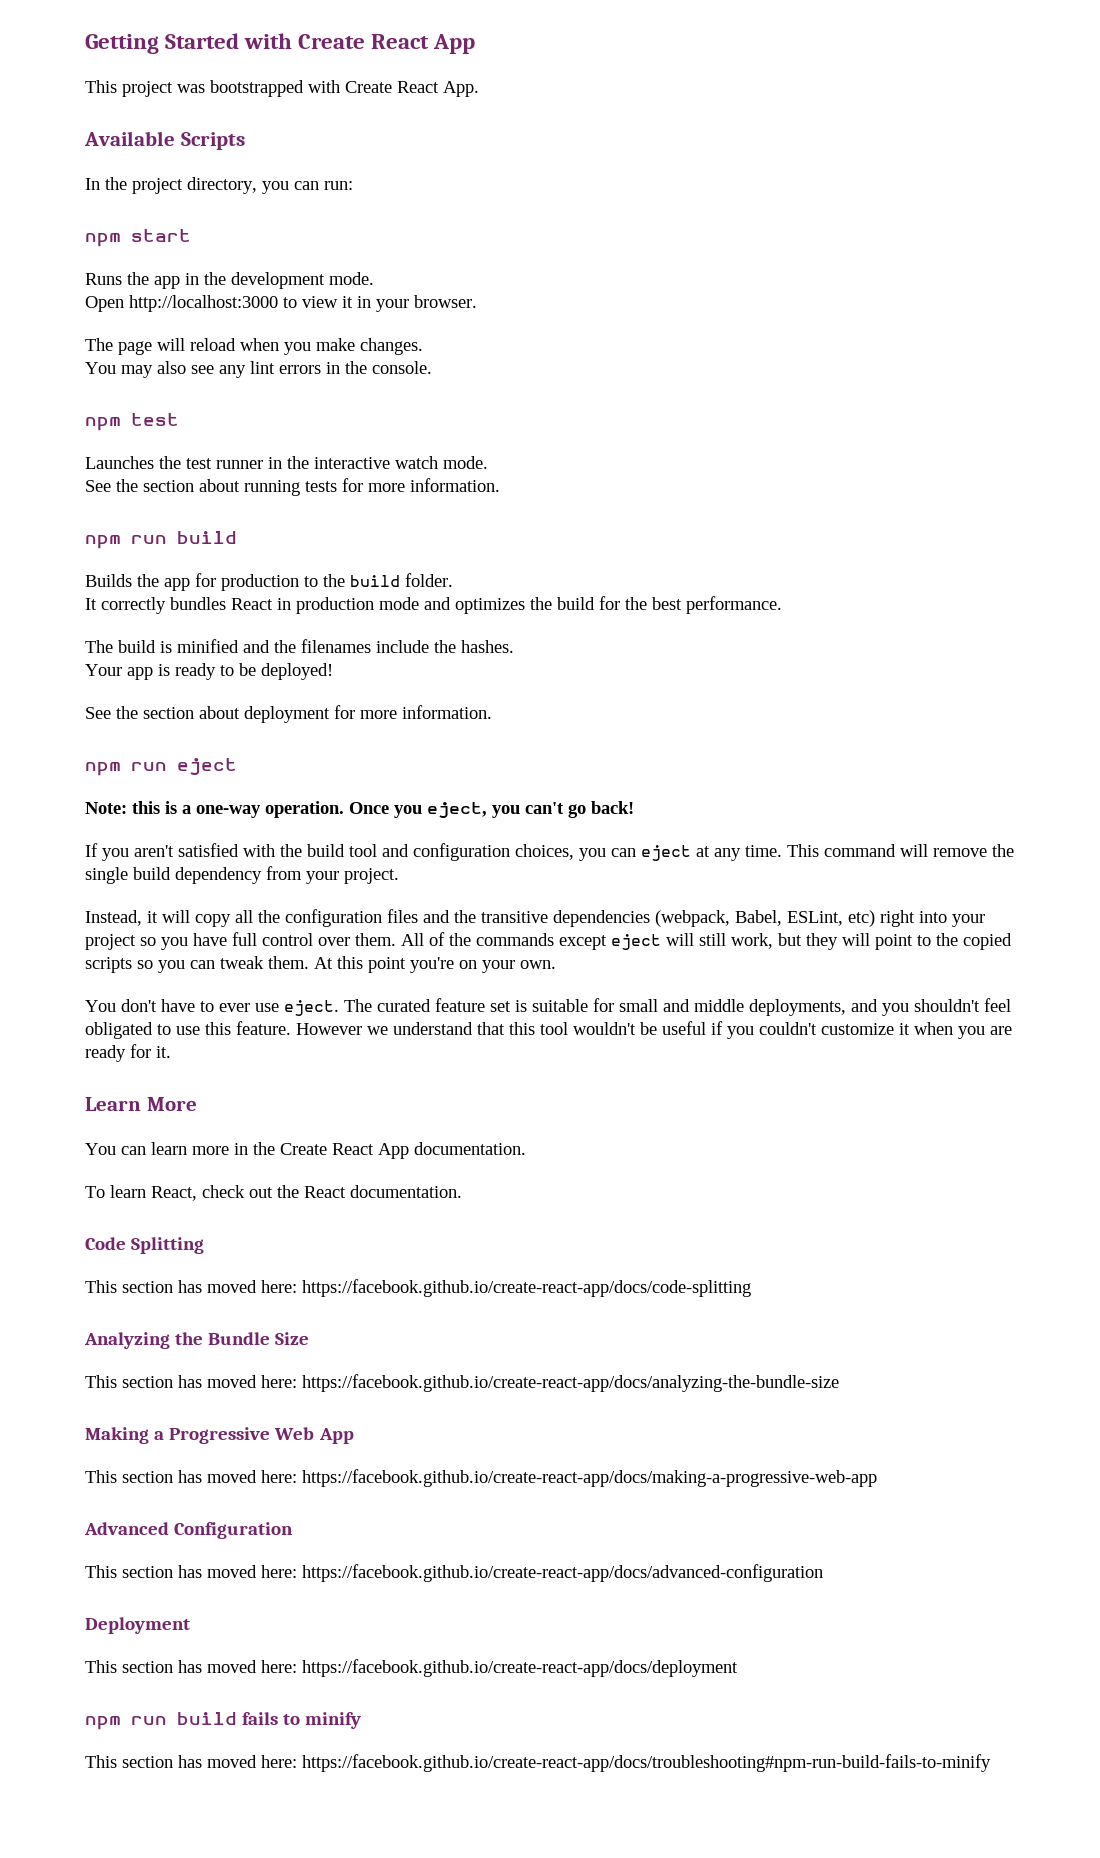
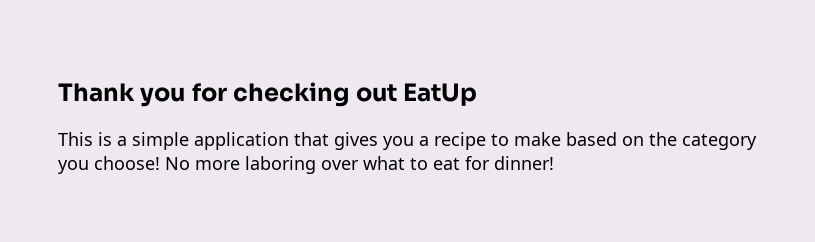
- Getting Started with Create React App
- This project was bootstrapped with Create React App.
- Available Scripts
- In the project directory, you can run:
- npm start
- Runs the app in the development mode.
- Open http://localhost:3000 to view it in your browser.
- The page will reload when you make changes.
- You may also see any lint errors in the console.
- npm test
- Launches the test runner in the interactive watch mode.
- See the section about running tests for more information.
- npm run build
- Builds the app for production to the build folder.
- It correctly bundles React in production mode and optimizes the build for the best performance.
- The build is minified and the filenames include the hashes.
- Your app is ready to be deployed!
- See the section about deployment for more information.
- npm run eject
- Note: this is a one-way operation. Once you eject, you can't go back!
- If you aren't satisfied with the build tool and configuration choices, you can eject at any time. This command will remove the single build dependency from your project.
- Instead, it will copy all the configuration files and the transitive dependencies (webpack, Babel, ESLint, etc) right into your project so you have full control over them. All of the commands except eject will still work, but they will point to the copied scripts so you can tweak them. At this point you're on your own.
- You don't have to ever use eject. The curated feature set is suitable for small and middle deployments, and you shouldn't feel obligated to use this feature. However we understand that this tool wouldn't be useful if you couldn't customize it when you are ready for it.
- Learn More
- You can learn more in the Create React App documentation.
- To learn React, check out the React documentation.
- Code Splitting
- This section has moved here: https://facebook.github.io/create-react-app/docs/code-splitting
- Analyzing the Bundle Size
- This section has moved here: https://facebook.github.io/create-react-app/docs/analyzing-the-bundle-size
- Making a Progressive Web App
- This section has moved here: https://facebook.github.io/create-react-app/docs/making-a-progressive-web-app
- Advanced Configuration
- This section has moved here: https://facebook.github.io/create-react-app/docs/advanced-configuration
- Deployment
- This section has moved here: https://facebook.github.io/create-react-app/docs/deployment
- npm run build fails to minify
- This section has moved here: https://facebook.github.io/create-react-app/docs/troubleshooting#npm-run-build-fails-to-minify
+ Thank you for checking out EatUp
+ This is a simple application that gives you a recipe to make based on the category you choose! No more laboring over what to eat for dinner!

